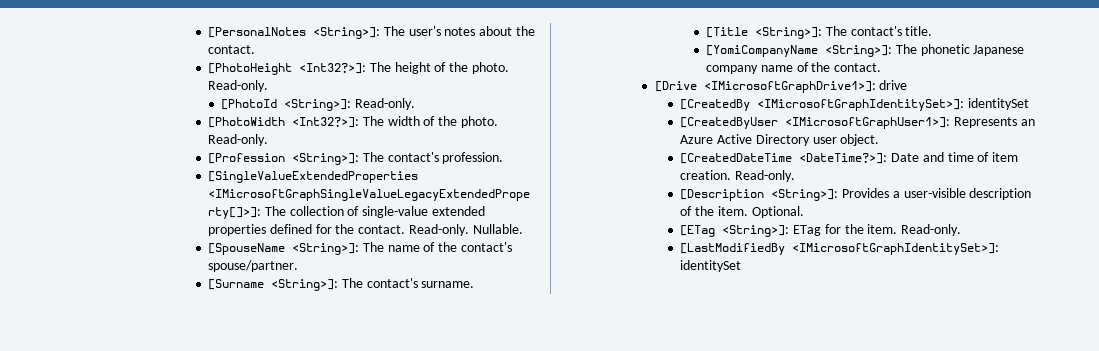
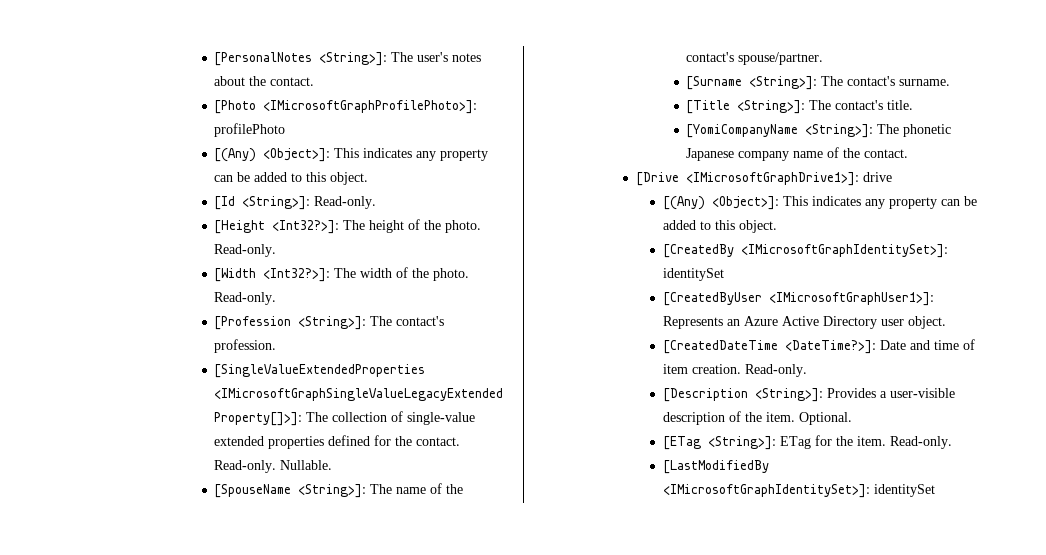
- [PhotoHeight <Int32?>]: The height of the photo.
+ [Photo <IMicrosoftGraphProfilePhoto>]: profilePhoto
+ [(Any) <Object>]: This indicates any property can be added to this object.
+ [Id <String>]: Read-only.
+ [Height <Int32?>]: The height of the photo.
- [PhotoId <String>]: Read-only.
- [PhotoWidth <Int32?>]: The width of the photo.
+ [Width <Int32?>]: The width of the photo.
  [Drive <IMicrosoftGraphDrive1>]: drive
+ [(Any) <Object>]: This indicates any property can be added to this object.

